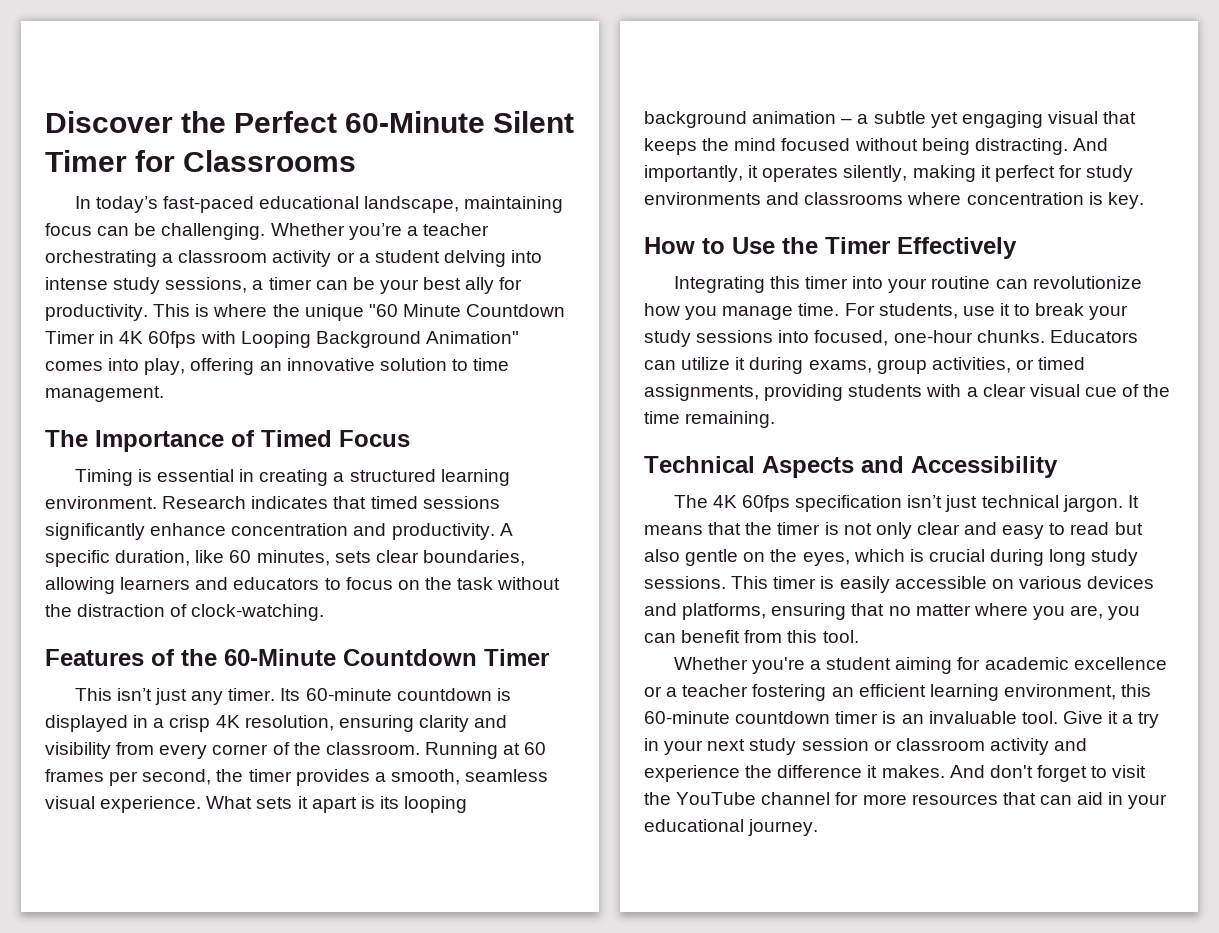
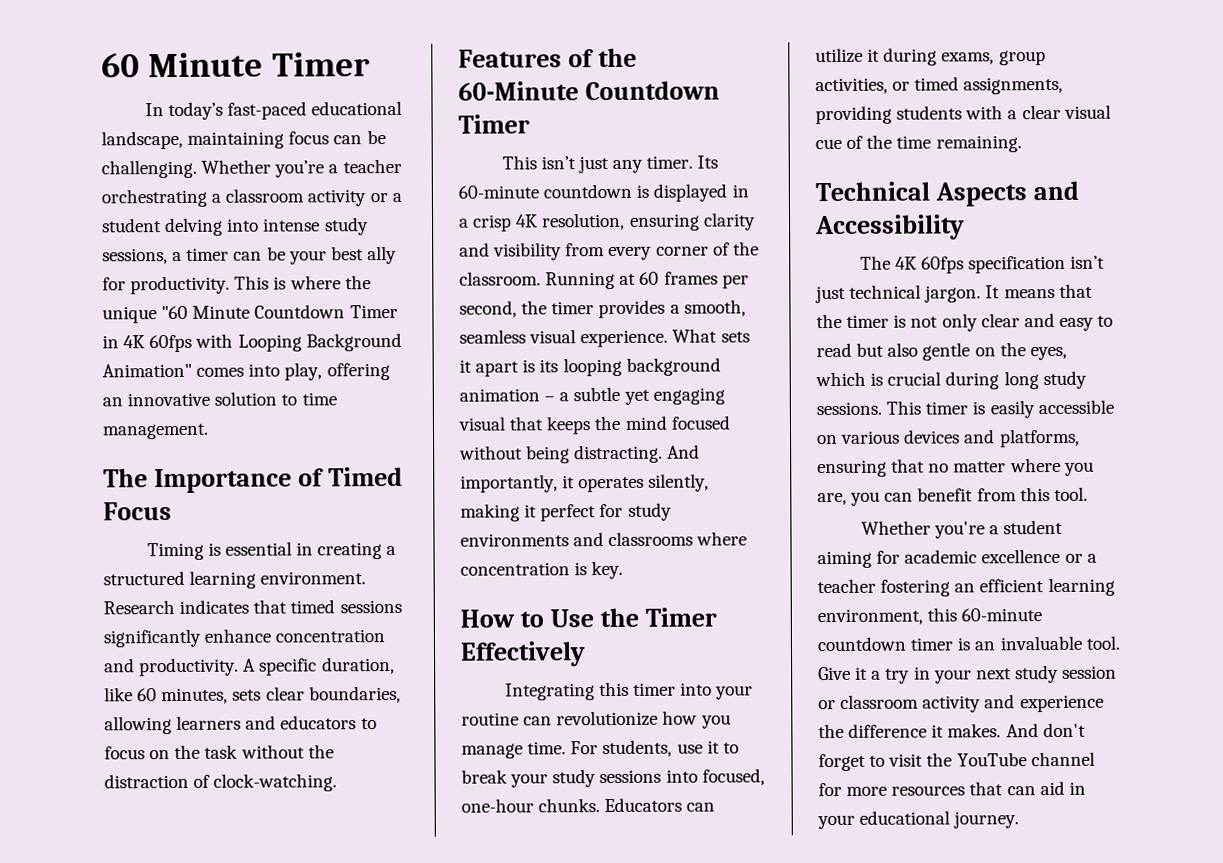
- Discover the Perfect 60-Minute Silent Timer for Classrooms
+ 60 Minute Timer

